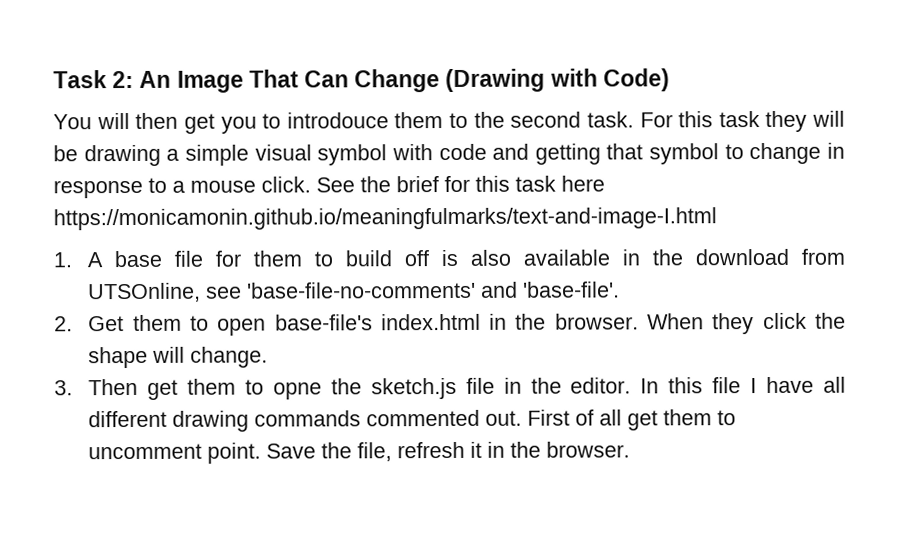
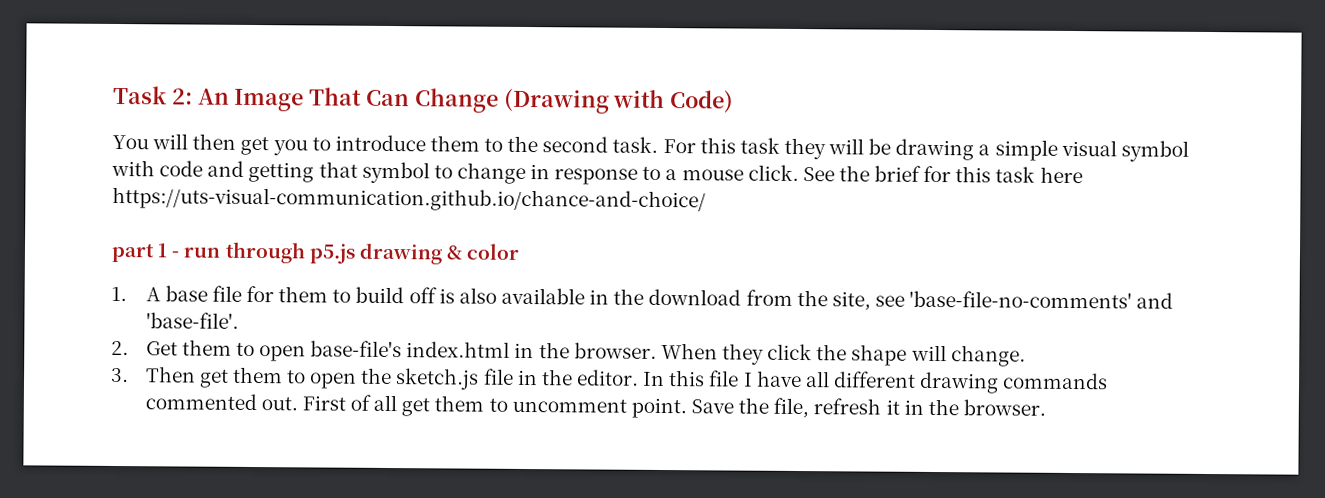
- You will then get you to introdouce them to the second task.
+ You will then get you to introduce them to the second task.
- See the brief for this task here https://monicamonin.github.io/meaningfulmarks/text-and-image-I.html
+ See the brief for this task here https://uts-visual-communication.github.io/chance-and-choice/
+ part 1 - run through p5.js drawing & color
- 1. A base file for them to build off is also available in the download from UTSOnline, see 'base-file-no-comments' and 'base-file'.
+ 1. A base file for them to build off is also available in the download from the site, see 'base-file-no-comments' and 'base-file'.
- 3. Then get them to opne the sketch.js file in the editor.
+ 3. Then get them to open the sketch.js file in the editor.

